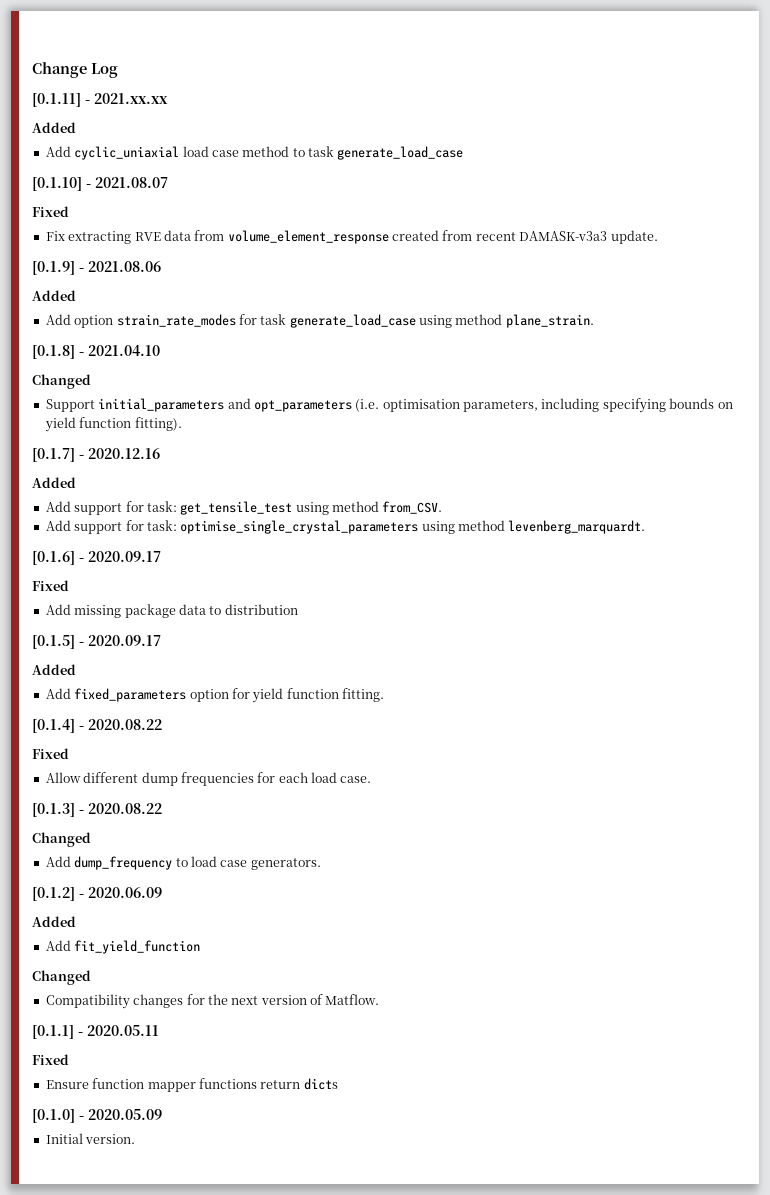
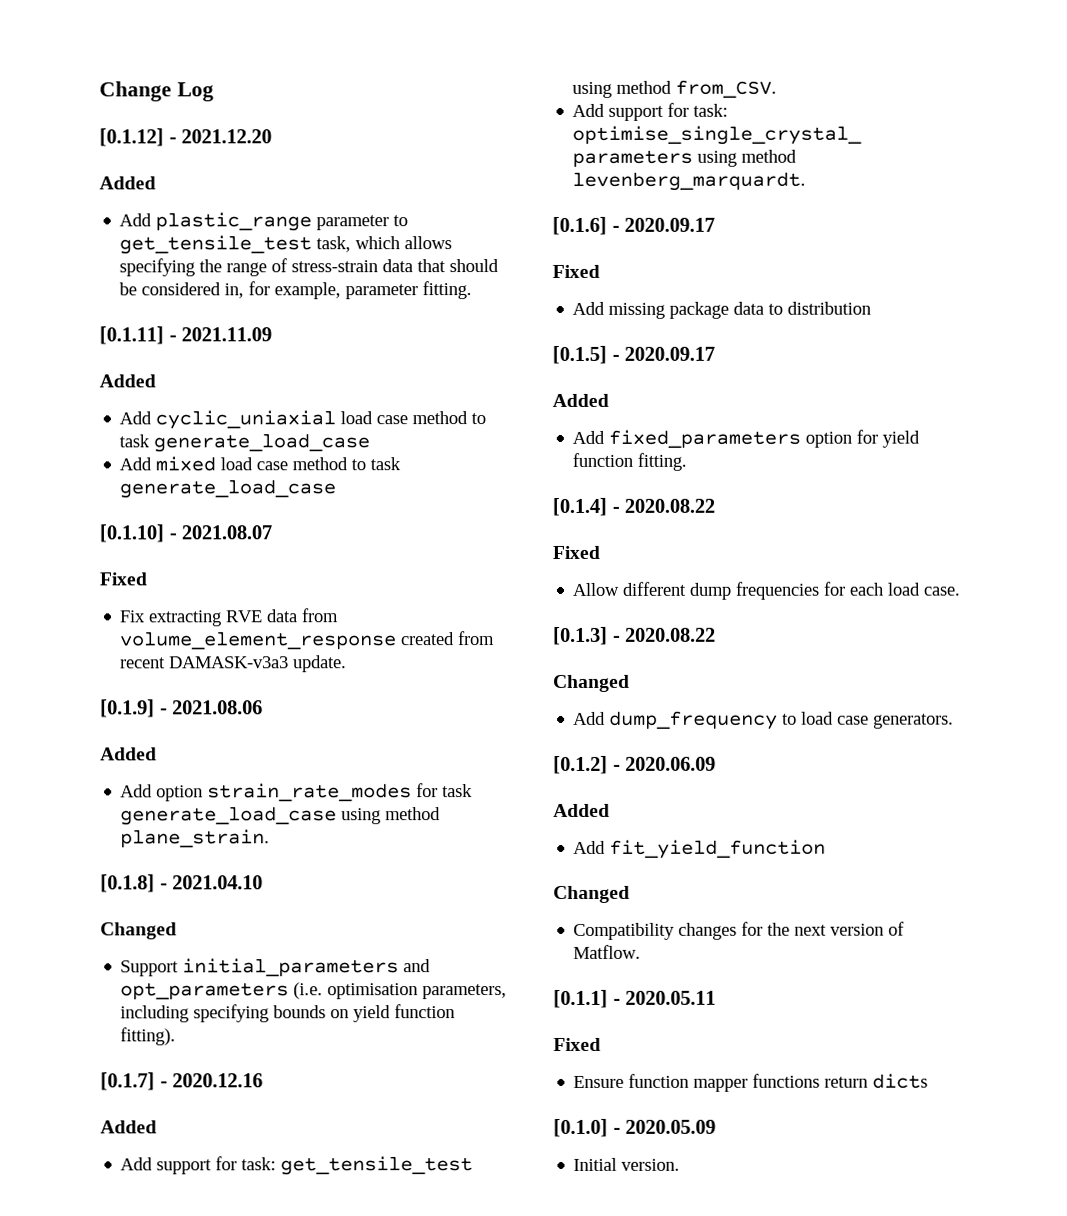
+ [0.1.12] - 2021.12.20
+ Added
+ Add plastic_range parameter to get_tensile_test task, which allows specifying the range of stress-strain data that should be considered in, for example, parameter fitting.
- [0.1.11] - 2021.xx.xx
+ [0.1.11] - 2021.11.09
+ Add mixed load case method to task generate_load_case

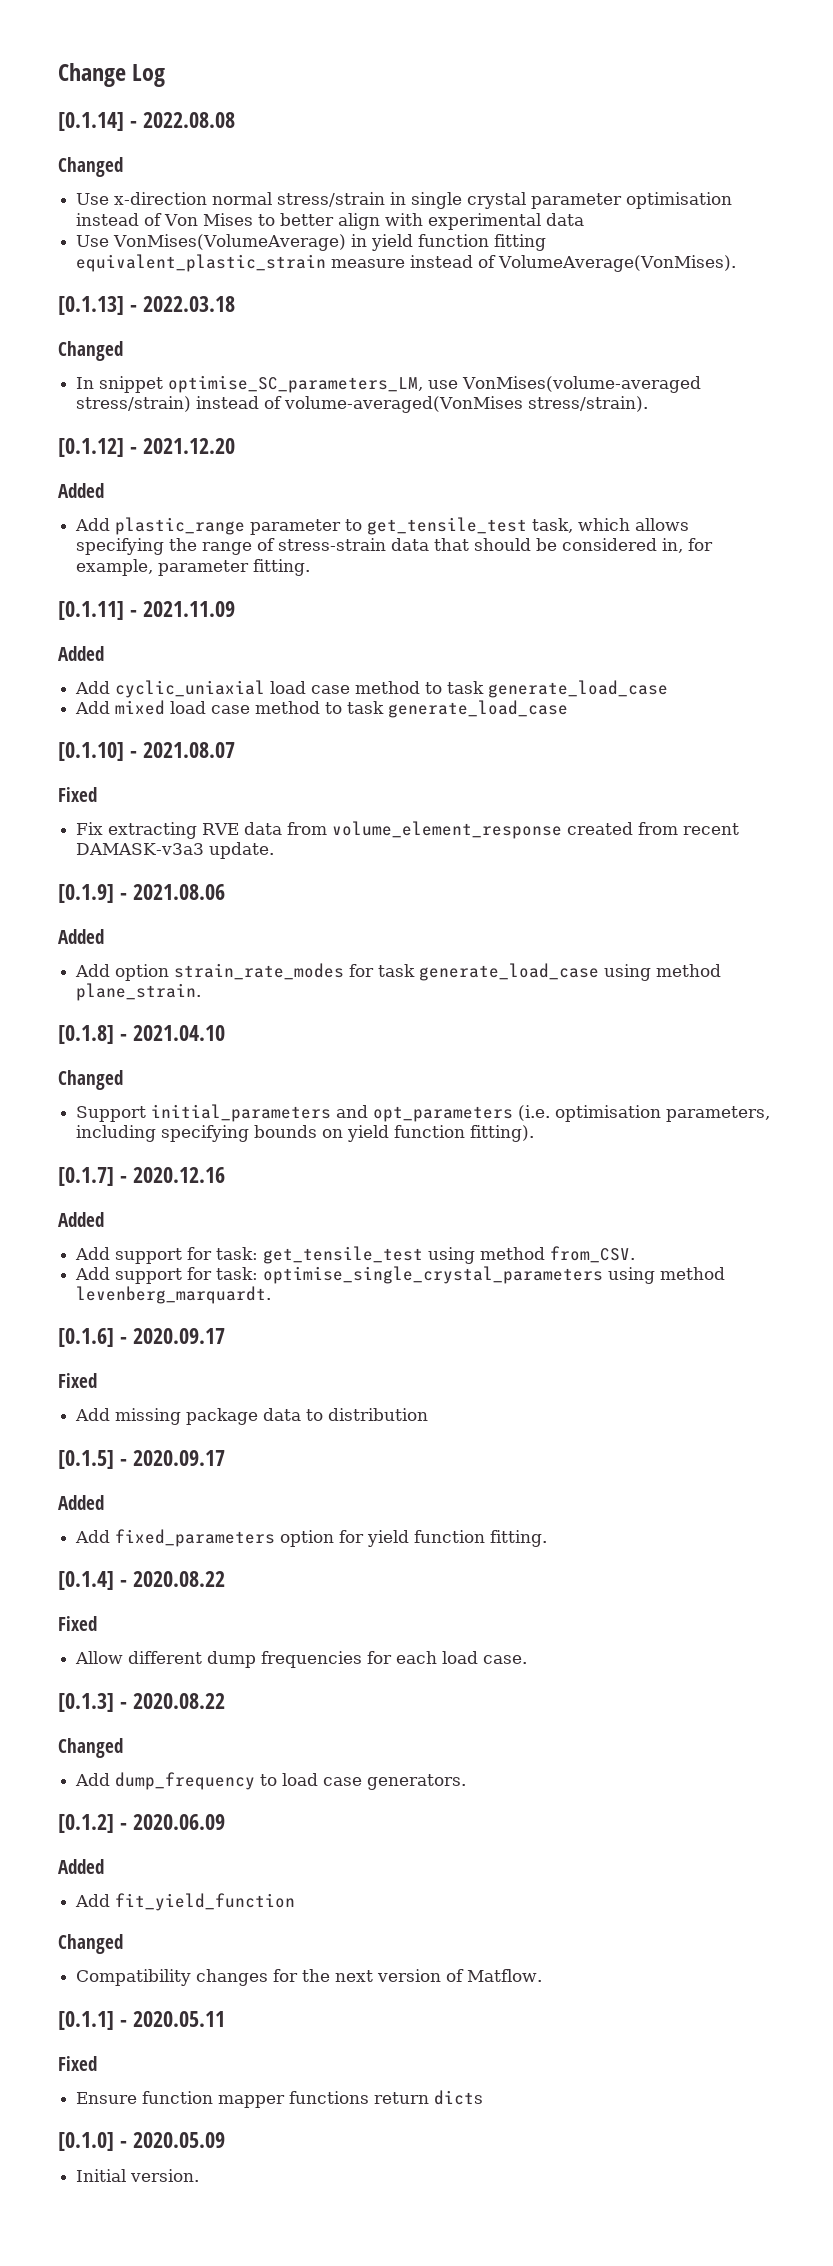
+ [0.1.14] - 2022.08.08
+ Changed
+ Use x-direction normal stress/strain in single crystal parameter optimisation instead of Von Mises to better align with experimental data
+ Use VonMises(VolumeAverage) in yield function fitting equivalent_plastic_strain measure instead of VolumeAverage(VonMises).
+ [0.1.13] - 2022.03.18
+ Changed
+ In snippet optimise_SC_parameters_LM, use VonMises(volume-averaged stress/strain) instead of volume-averaged(VonMises stress/strain).

